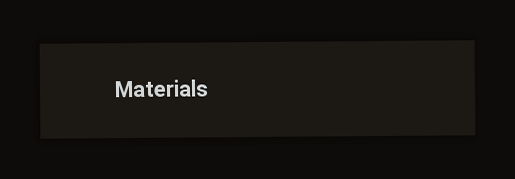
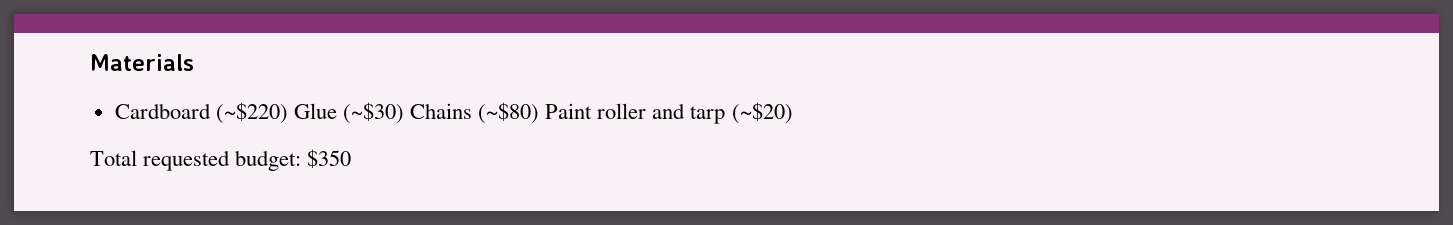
+ Cardboard (~$220) Glue (~$30) Chains (~$80) Paint roller and tarp (~$20)
+ Total requested budget: $350

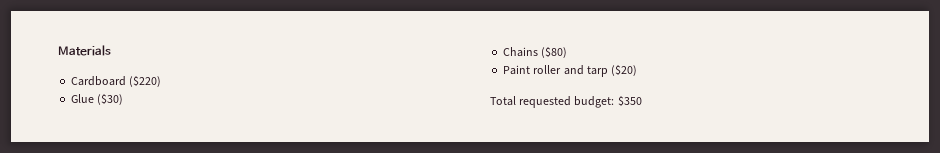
- Cardboard (~$220) Glue (~$30) Chains (~$80) Paint roller and tarp (~$20)
+ Cardboard ($220)
+ Glue ($30)
+ Chains ($80)
+ Paint roller and tarp ($20)

